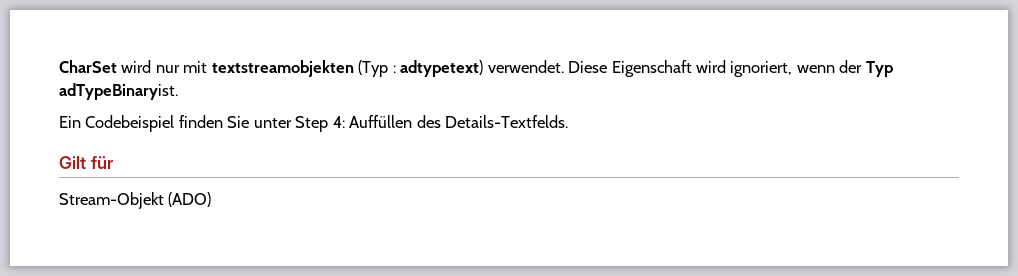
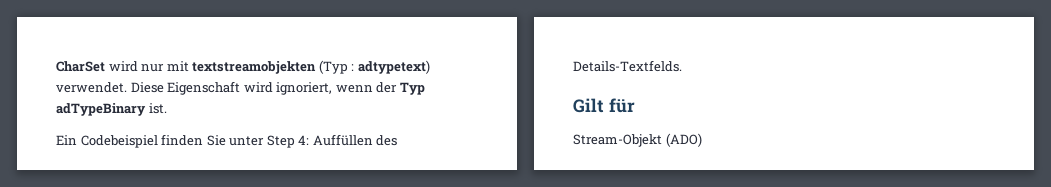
- Diese Eigenschaft wird ignoriert, wenn der Typ adTypeBinaryist.
+ Diese Eigenschaft wird ignoriert, wenn der Typ adTypeBinary ist.

